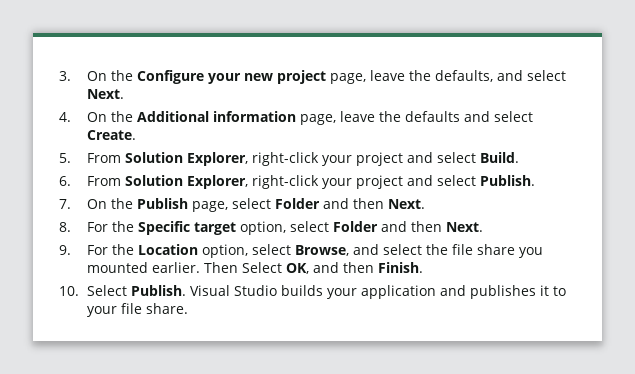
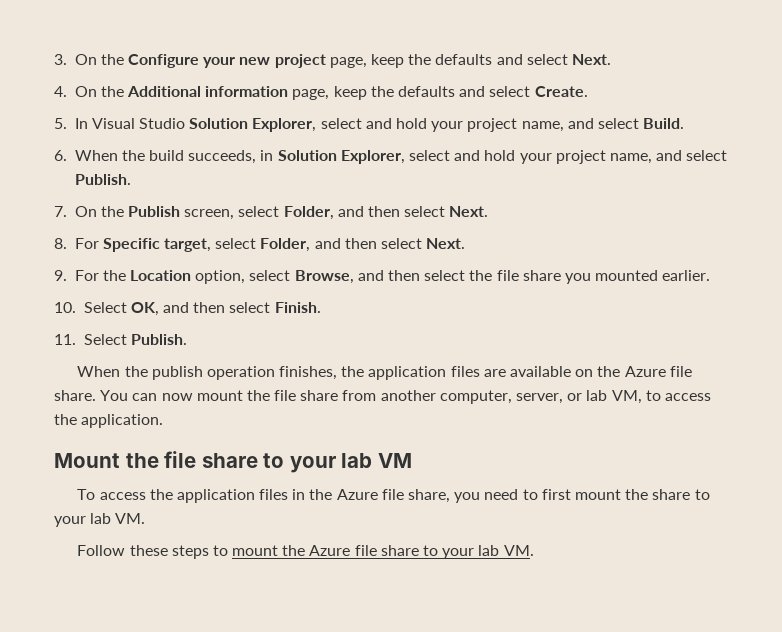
- 3. On the Configure your new project page, leave the defaults, and select Next.
+ 3. On the Configure your new project page, keep the defaults and select Next.
- 4. On the Additional information page, leave the defaults and select Create.
+ 4. On the Additional information page, keep the defaults and select Create.
- 5. From Solution Explorer, right-click your project and select Build.
+ 5. In Visual Studio Solution Explorer, select and hold your project name, and select Build.
- 6. From Solution Explorer, right-click your project and select Publish.
+ 6. When the build succeeds, in Solution Explorer, select and hold your project name, and select Publish.
- 7. On the Publish page, select Folder and then Next.
+ 7. On the Publish screen, select Folder, and then select Next.
- 8. For the Specific target option, select Folder and then Next.
+ 8. For Specific target, select Folder, and then select Next.
- 9. For the Location option, select Browse, and select the file share you mounted earlier. Then Select OK, and then Finish.
+ 9. For the Location option, select Browse, and then select the file share you mounted earlier.
+ 10. Select OK, and then select Finish.
- 10. Select Publish. Visual Studio builds your application and publishes it to your file share.
+ 11. Select Publish.
+ When the publish operation finishes, the application files are available on the Azure file share. You can now mount the file share from another computer, server, or lab VM, to access the application.
+ Mount the file share to your lab VM
+ To access the application files in the Azure file share, you need to first mount the share to your lab VM.
+ Follow these steps to mount the Azure file share to your lab VM.

